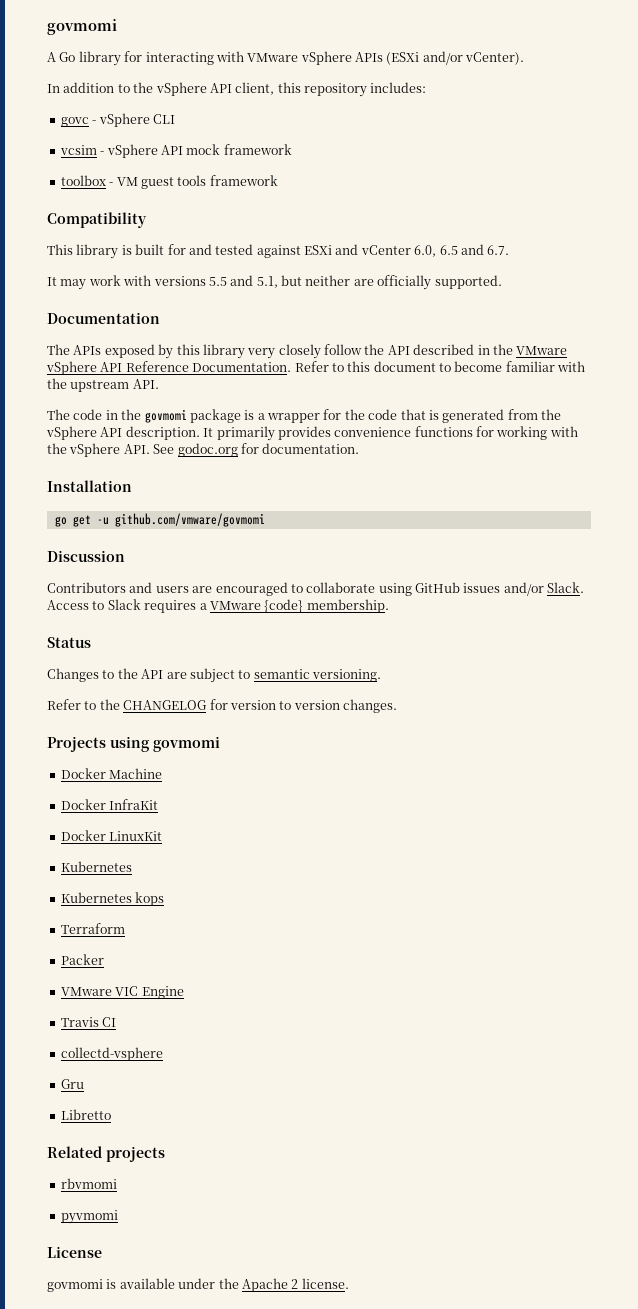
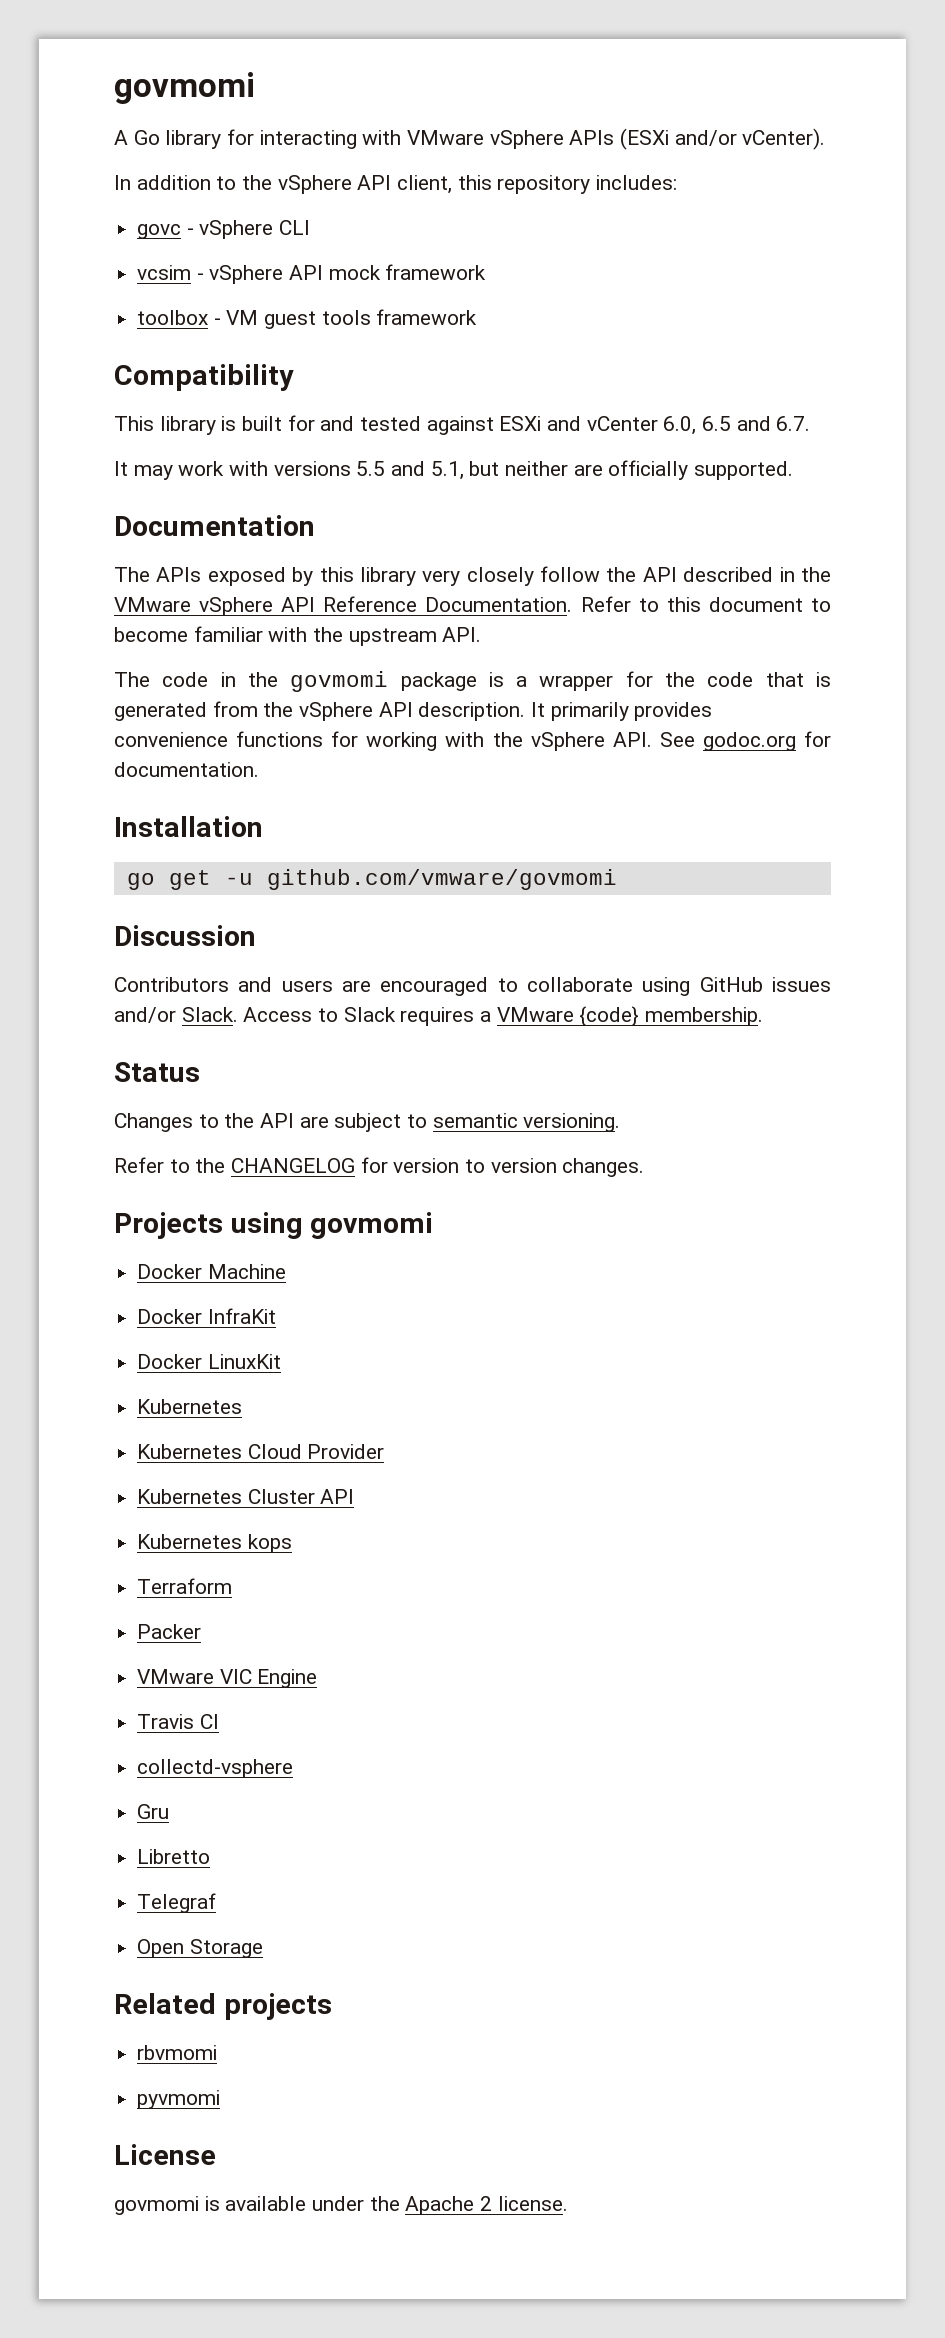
+ Kubernetes Cloud Provider
+ Kubernetes Cluster API
+ Telegraf
+ Open Storage

